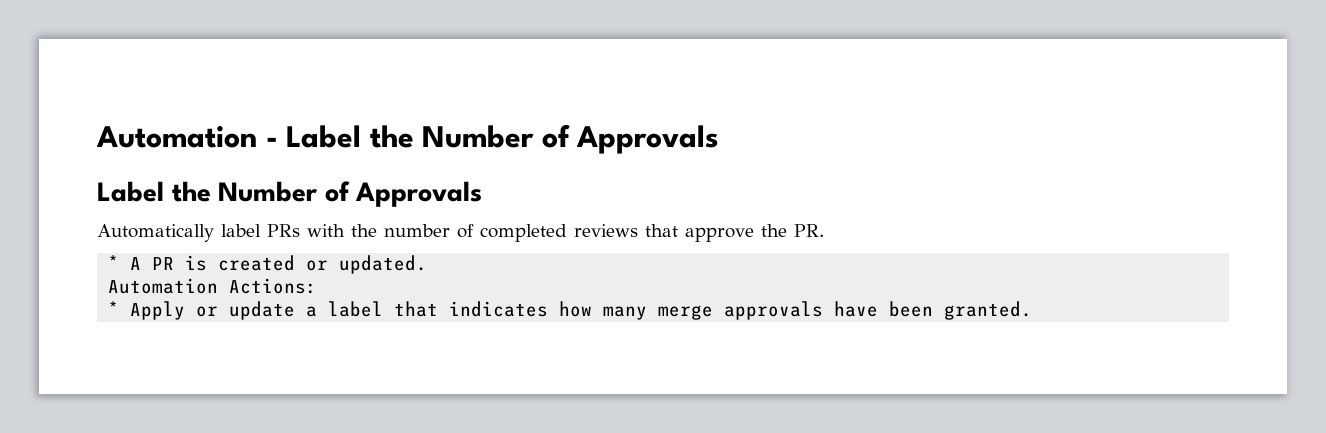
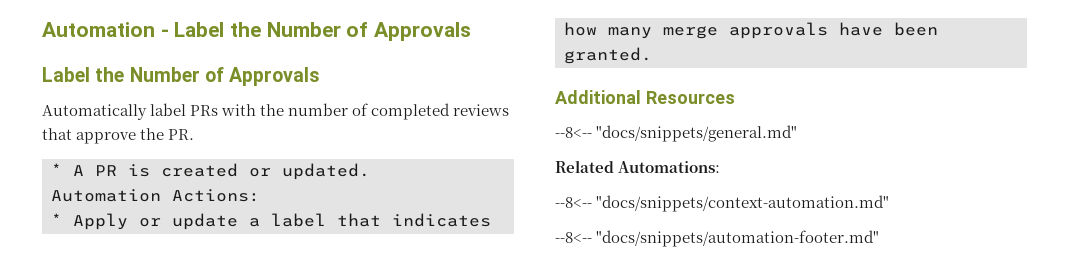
+ Additional Resources
+ --8<-- "docs/snippets/general.md"
+ Related Automations:
+ --8<-- "docs/snippets/context-automation.md"
+ --8<-- "docs/snippets/automation-footer.md"

